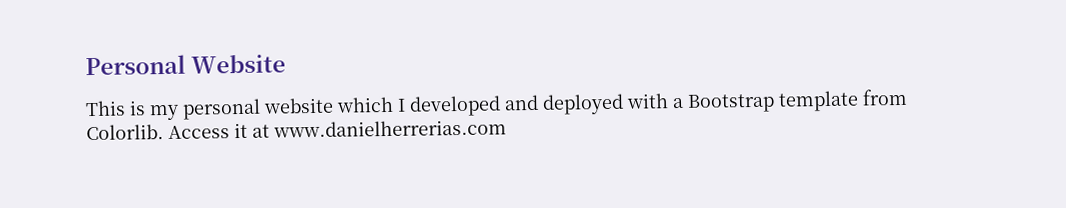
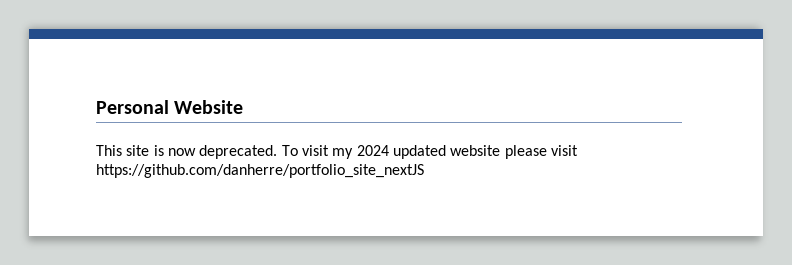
- This is my personal website which I developed and deployed with a Bootstrap template from Colorlib. Access it at www.danielherrerias.com
+ This site is now deprecated. To visit my 2024 updated website please visit https://github.com/danherre/portfolio_site_nextJS

